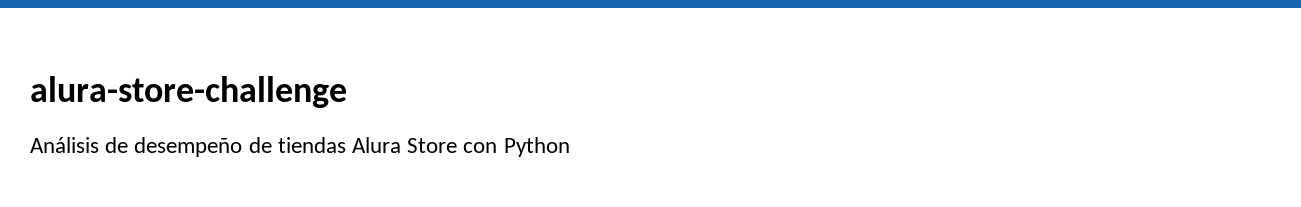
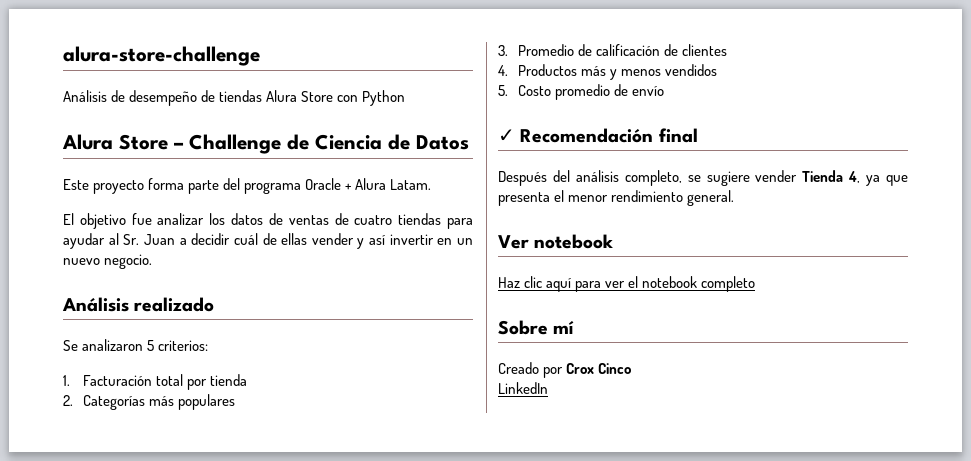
+ Alura Store – Challenge de Ciencia de Datos
+ Este proyecto forma parte del programa Oracle + Alura Latam.
+ El objetivo fue analizar los datos de ventas de cuatro tiendas para ayudar al Sr. Juan a decidir cuál de ellas vender y así invertir en un nuevo negocio.
+ Análisis realizado
+ Se analizaron 5 criterios:
+ 1. Facturación total por tienda
+ 2. Categorías más populares
+ 3. Promedio de calificación de clientes
+ 4. Productos más y menos vendidos
+ 5. Costo promedio de envío
+ ✓ Recomendación final
+ Después del análisis completo, se sugiere vender Tienda 4, ya que presenta el menor rendimiento general.
+ Ver notebook
+ Haz clic aquí para ver el notebook completo
+ Sobre mí
+ Creado por Crox Cinco
+ LinkedIn

